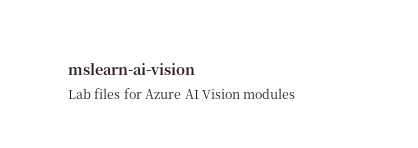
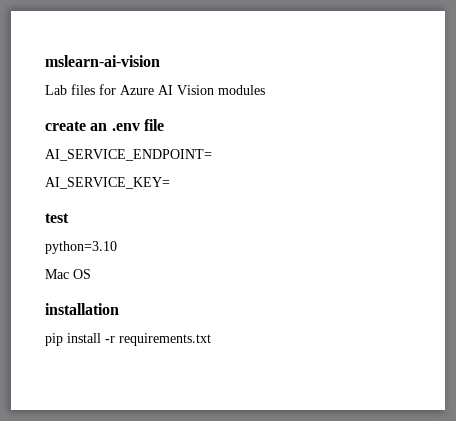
+ create an .env file
+ AI_SERVICE_ENDPOINT=
+ AI_SERVICE_KEY=
+ test
+ python=3.10
+ Mac OS
+ installation
+ pip install -r requirements.txt

